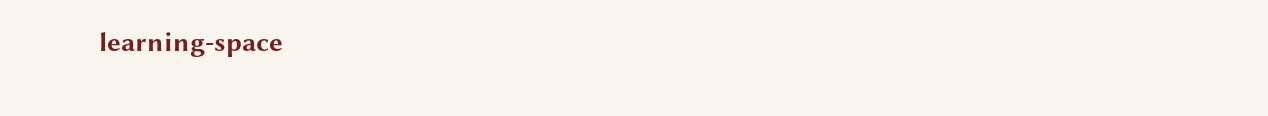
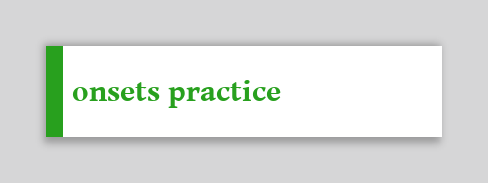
- learning-space
+ onsets practice

